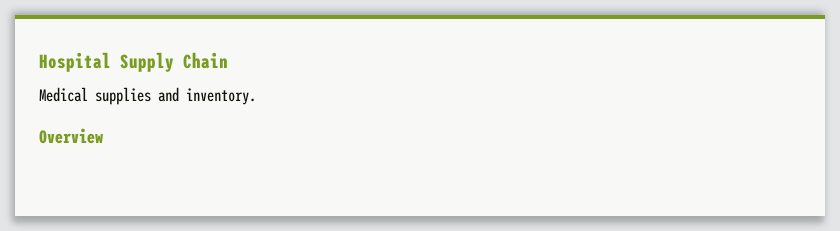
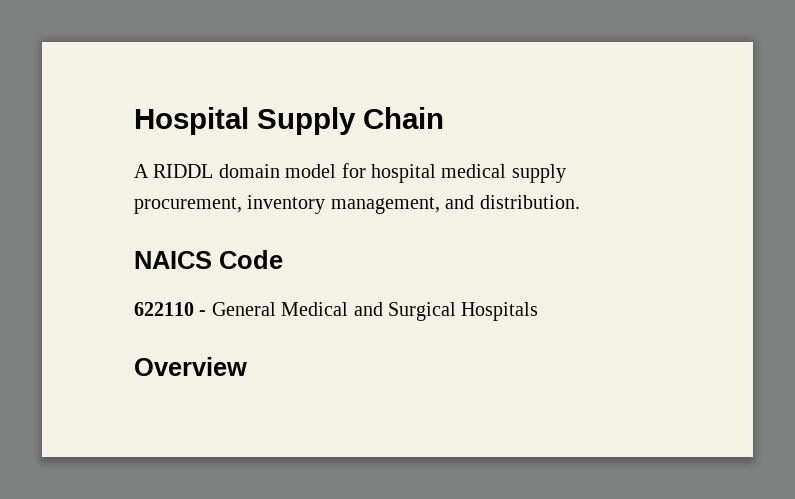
- Medical supplies and inventory.
+ A RIDDL domain model for hospital medical supply procurement, inventory management, and distribution.
+ NAICS Code
+ 622110 - General Medical and Surgical Hospitals

